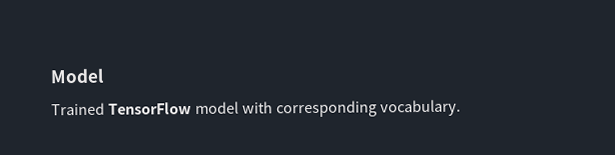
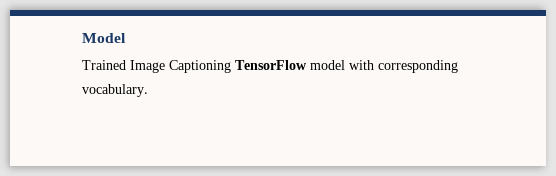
- Trained TensorFlow model with corresponding vocabulary.
+ Trained Image Captioning TensorFlow model with corresponding vocabulary.

